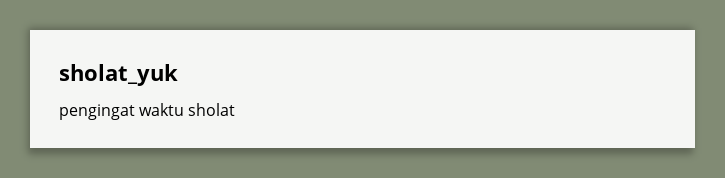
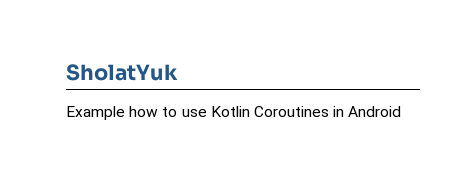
- sholat_yuk
- pengingat waktu sholat
+ SholatYuk
+ Example how to use Kotlin Coroutines in Android

